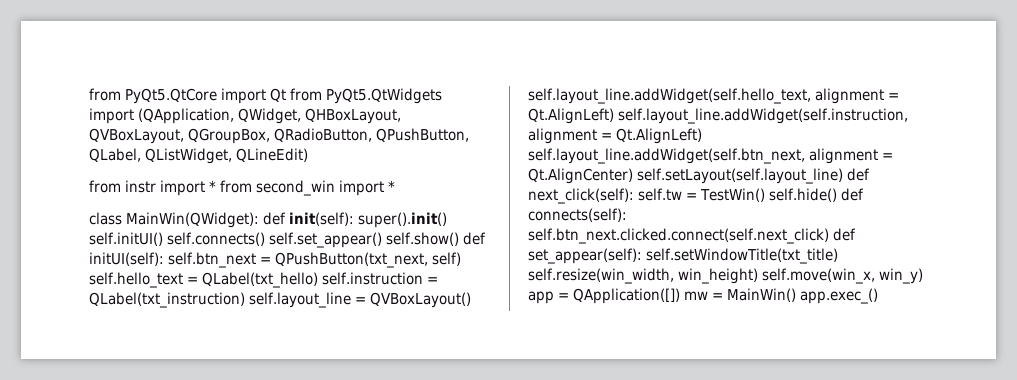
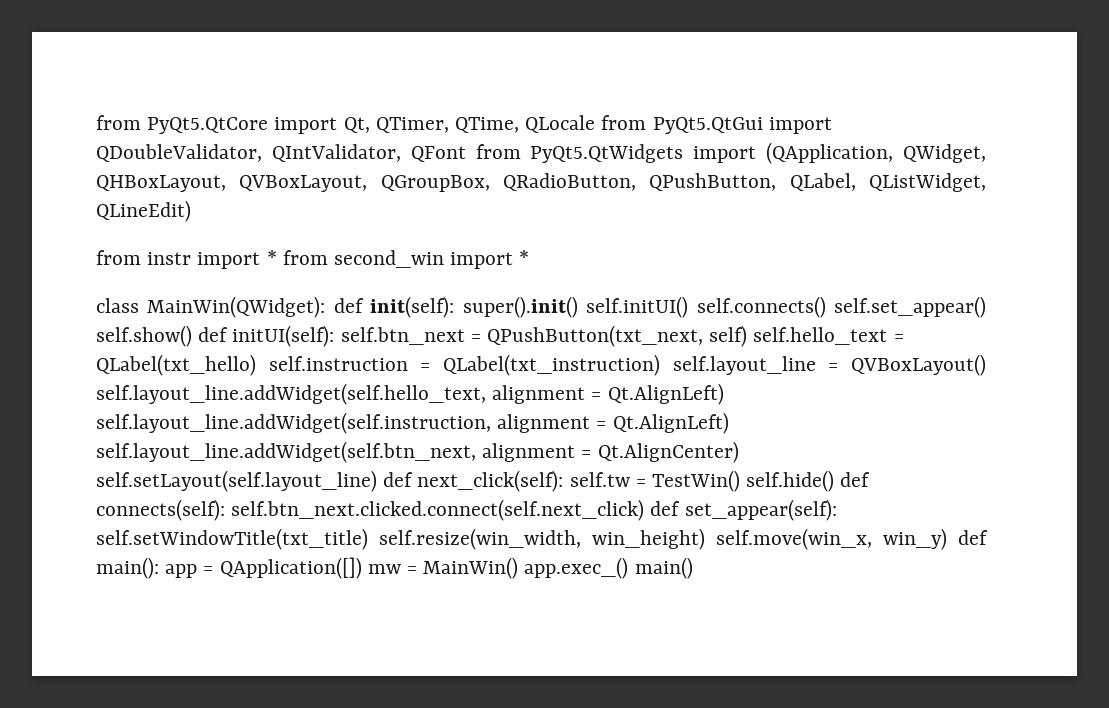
- from PyQt5.QtCore import Qt from PyQt5.QtWidgets import (QApplication, QWidget, QHBoxLayout, QVBoxLayout, QGroupBox, QRadioButton, QPushButton, QLabel, QListWidget, QLineEdit)
+ from PyQt5.QtCore import Qt, QTimer, QTime, QLocale from PyQt5.QtGui import QDoubleValidator, QIntValidator, QFont from PyQt5.QtWidgets import (QApplication, QWidget, QHBoxLayout, QVBoxLayout, QGroupBox, QRadioButton, QPushButton, QLabel, QListWidget, QLineEdit)
- class MainWin(QWidget): def init(self): super().init() self.initUI() self.connects() self.set_appear() self.show() def initUI(self): self.btn_next = QPushButton(txt_next, self) self.hello_text = QLabel(txt_hello) self.instruction = QLabel(txt_instruction) self.layout_line = QVBoxLayout() self.layout_line.addWidget(self.hello_text, alignment = Qt.AlignLeft) self.layout_line.addWidget(self.instruction, alignment = Qt.AlignLeft) self.layout_line.addWidget(self.btn_next, alignment = Qt.AlignCenter) self.setLayout(self.layout_line) def next_click(self): self.tw = TestWin() self.hide() def connects(self): self.btn_next.clicked.connect(self.next_click) def set_appear(self): self.setWindowTitle(txt_title) self.resize(win_width, win_height) self.move(win_x, win_y) app = QApplication([]) mw = MainWin() app.exec_()
+ class MainWin(QWidget): def init(self): super().init() self.initUI() self.connects() self.set_appear() self.show() def initUI(self): self.btn_next = QPushButton(txt_next, self) self.hello_text = QLabel(txt_hello) self.instruction = QLabel(txt_instruction) self.layout_line = QVBoxLayout() self.layout_line.addWidget(self.hello_text, alignment = Qt.AlignLeft) self.layout_line.addWidget(self.instruction, alignment = Qt.AlignLeft) self.layout_line.addWidget(self.btn_next, alignment = Qt.AlignCenter) self.setLayout(self.layout_line) def next_click(self): self.tw = TestWin() self.hide() def connects(self): self.btn_next.clicked.connect(self.next_click) def set_appear(self): self.setWindowTitle(txt_title) self.resize(win_width, win_height) self.move(win_x, win_y) def main(): app = QApplication([]) mw = MainWin() app.exec_() main()

